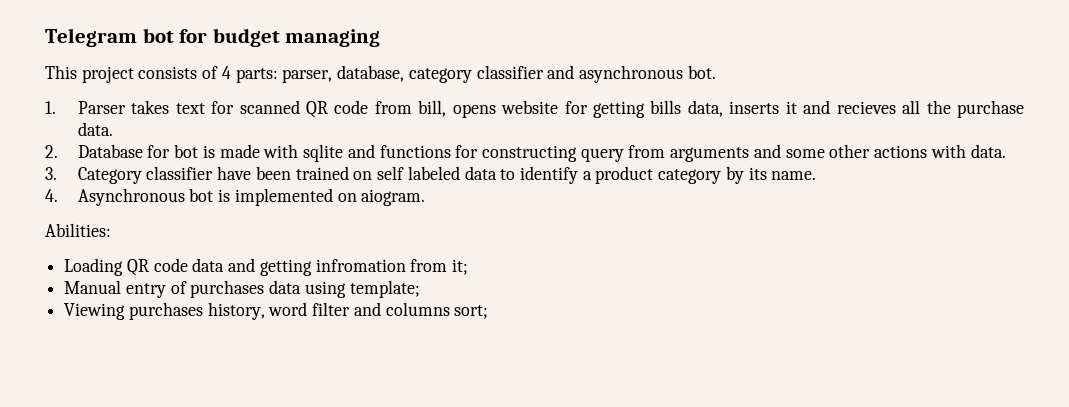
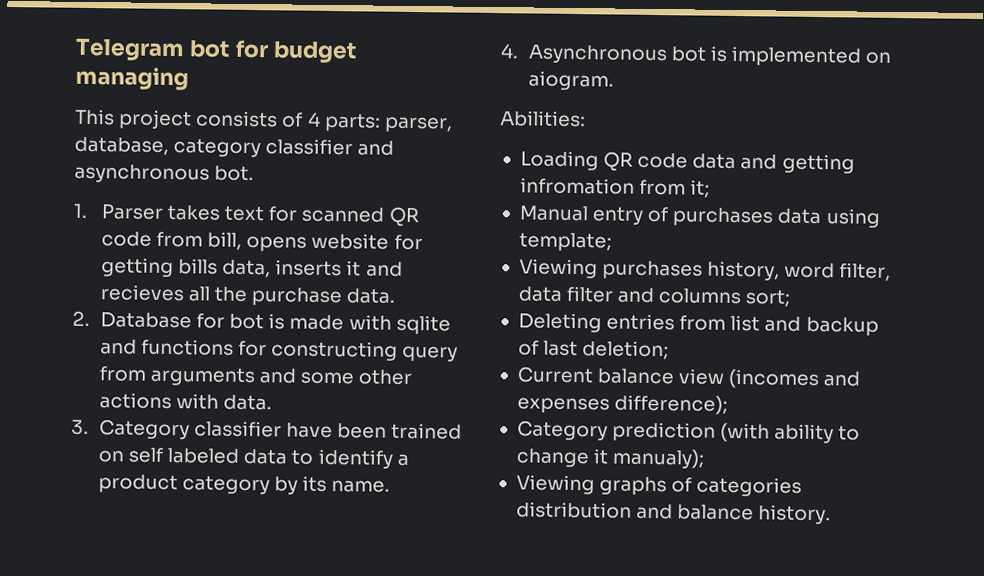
- Viewing purchases history, word filter and columns sort;
+ Viewing purchases history, word filter, data filter and columns sort;
+ Deleting entries from list and backup of last deletion;
+ Current balance view (incomes and expenses difference);
+ Category prediction (with ability to change it manualy);
+ Viewing graphs of categories distribution and balance history.

